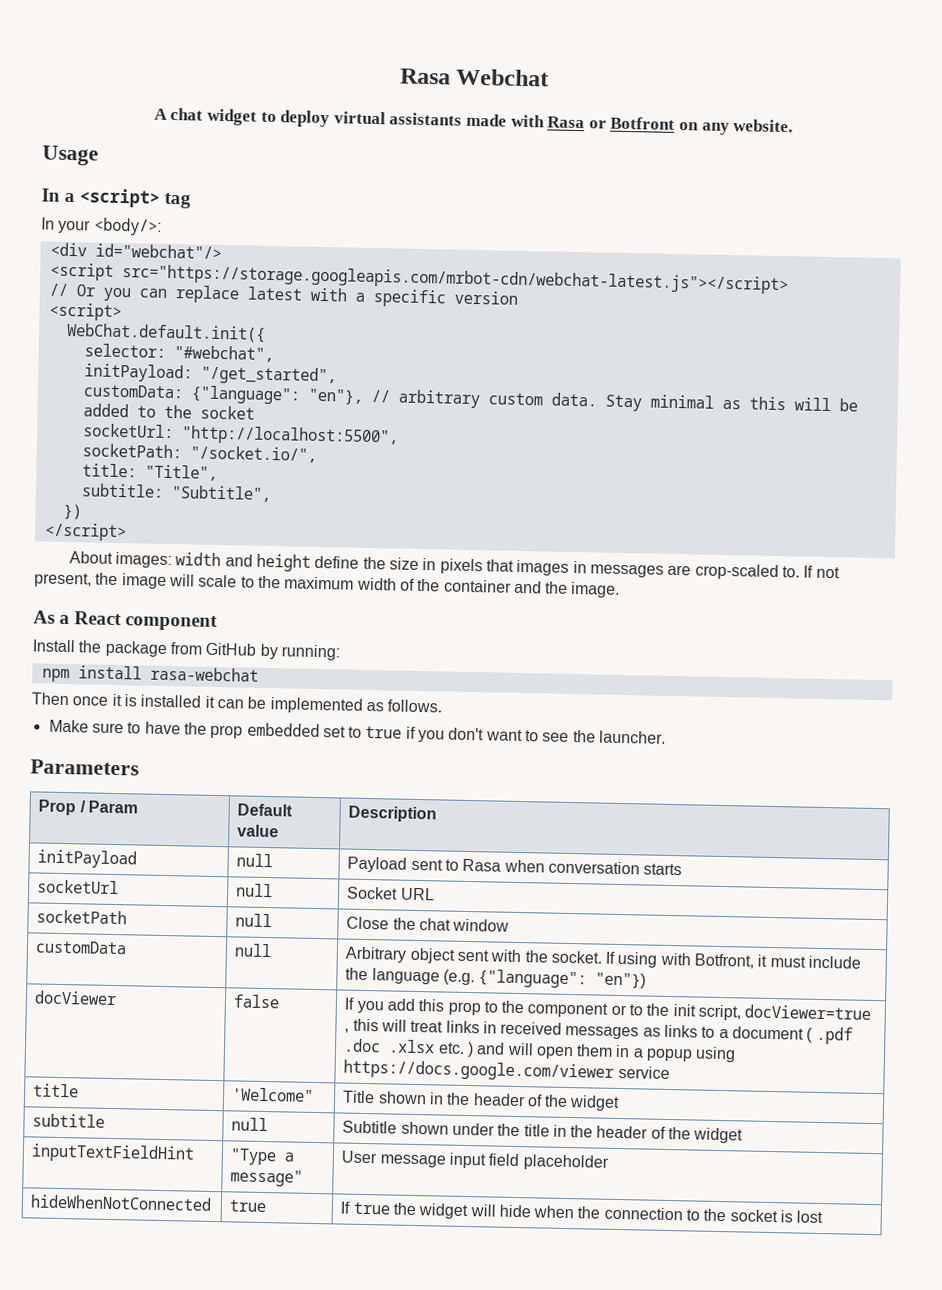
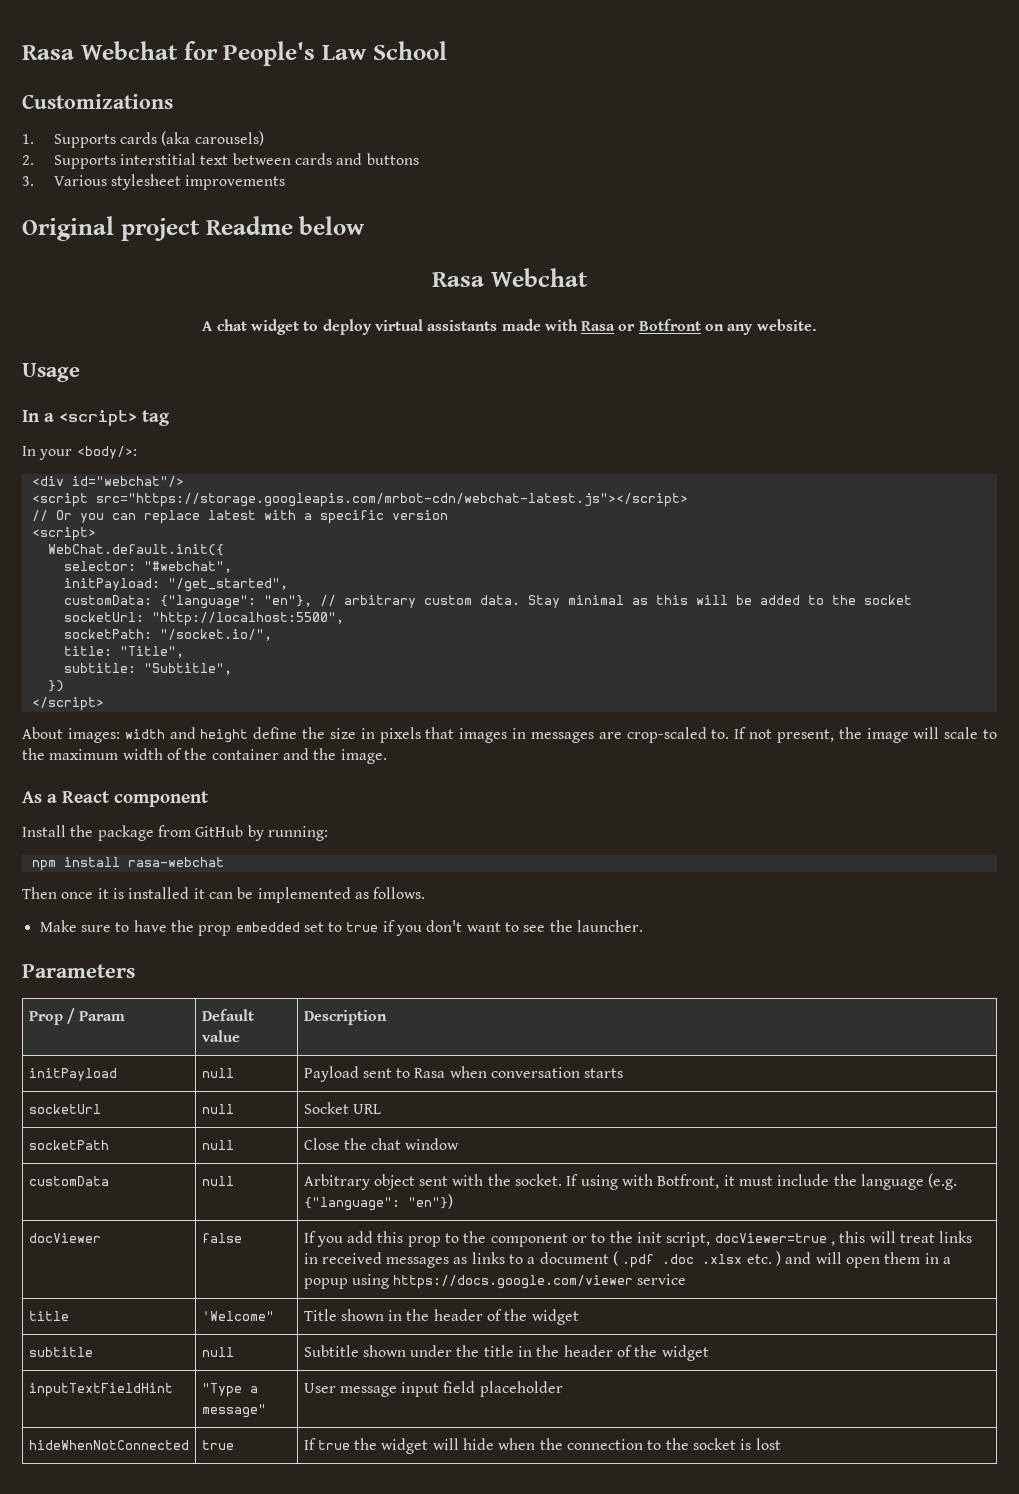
+ Rasa Webchat for People's Law School
+ Customizations
+ 1. Supports cards (aka carousels)
+ 2. Supports interstitial text between cards and buttons
+ 3. Various stylesheet improvements
+ Original project Readme below

